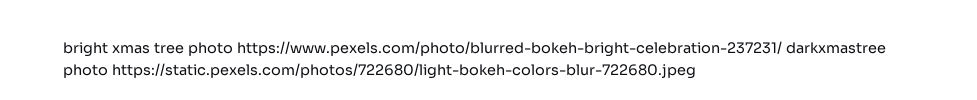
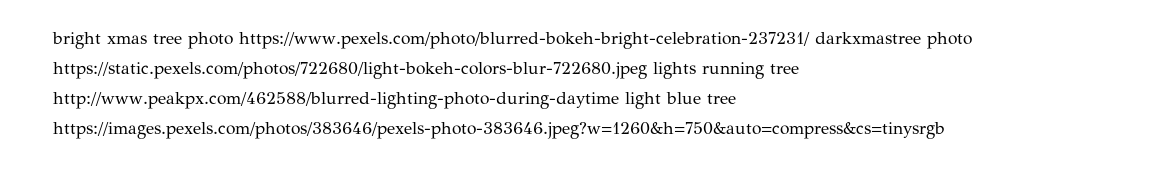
- bright xmas tree photo https://www.pexels.com/photo/blurred-bokeh-bright-celebration-237231/ darkxmastree photo https://static.pexels.com/photos/722680/light-bokeh-colors-blur-722680.jpeg
+ bright xmas tree photo https://www.pexels.com/photo/blurred-bokeh-bright-celebration-237231/ darkxmastree photo https://static.pexels.com/photos/722680/light-bokeh-colors-blur-722680.jpeg lights running tree http://www.peakpx.com/462588/blurred-lighting-photo-during-daytime light blue tree https://images.pexels.com/photos/383646/pexels-photo-383646.jpeg?w=1260&h=750&auto=compress&cs=tinysrgb

